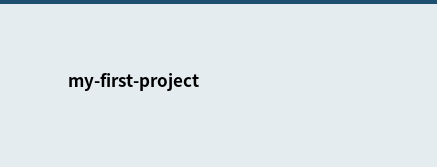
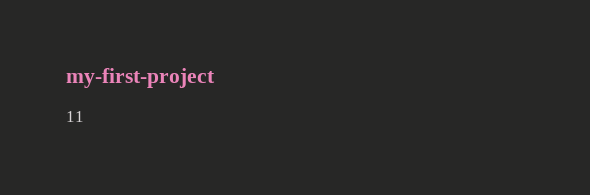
+ 11

